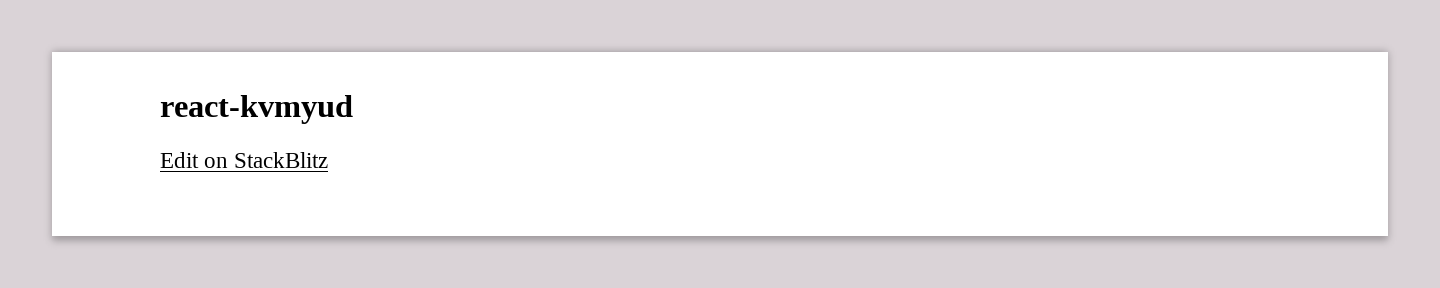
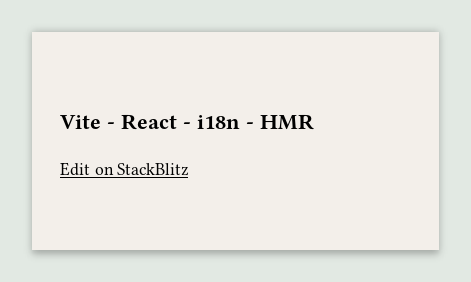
- react-kvmyud
+ Vite - React - i18n - HMR

